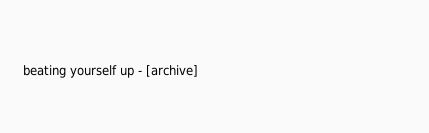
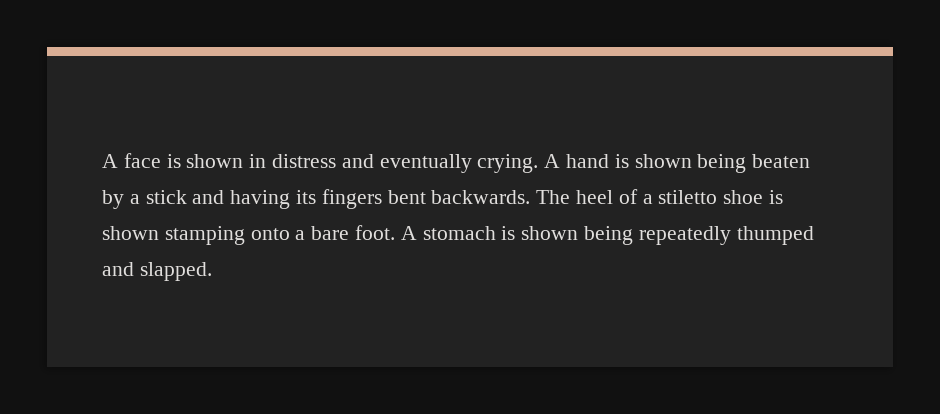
- beating yourself up - [archive]
+ A face is shown in distress and eventually crying. A hand is shown being beaten by a stick and having its fingers bent backwards. The heel of a stiletto shoe is shown stamping onto a bare foot. A stomach is shown being repeatedly thumped and slapped.

